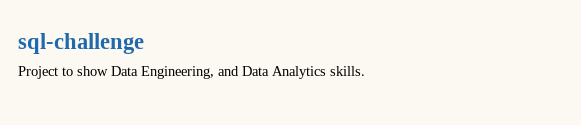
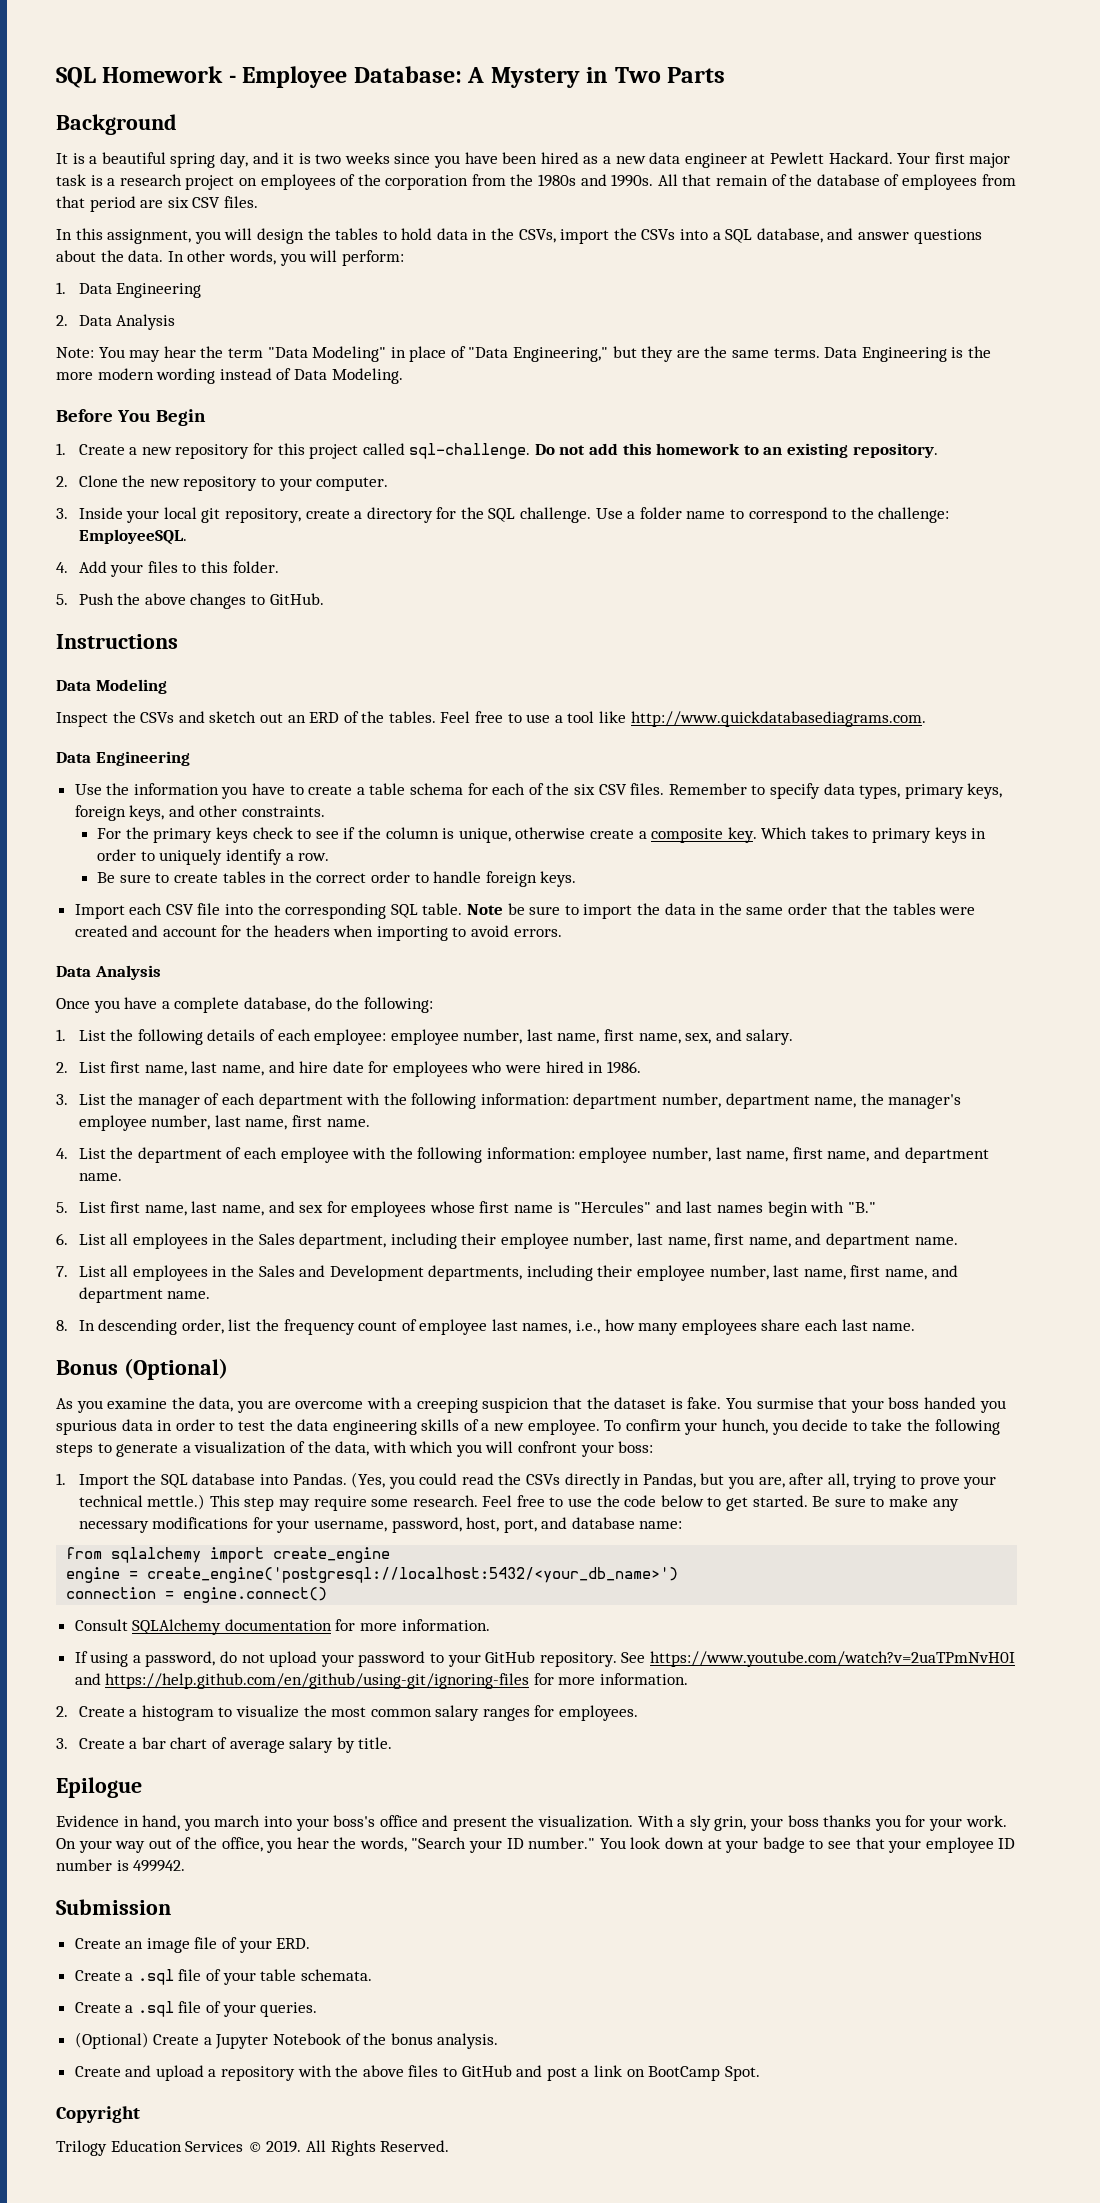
- sql-challenge
- Project to show Data Engineering, and Data Analytics skills.
+ SQL Homework - Employee Database: A Mystery in Two Parts
+ Background
+ It is a beautiful spring day, and it is two weeks since you have been hired as a new data engineer at Pewlett Hackard. Your first major task is a research project on employees of the corporation from the 1980s and 1990s. All that remain of the database of employees from that period are six CSV files.
+ In this assignment, you will design the tables to hold data in the CSVs, import the CSVs into a SQL database, and answer questions about the data. In other words, you will perform:
+ 1. Data Engineering
+ 2. Data Analysis
+ Note: You may hear the term "Data Modeling" in place of "Data Engineering," but they are the same terms. Data Engineering is the more modern wording instead of Data Modeling.
+ Before You Begin
+ 1. Create a new repository for this project called sql-challenge. Do not add this homework to an existing repository.
+ 2. Clone the new repository to your computer.
+ 3. Inside your local git repository, create a directory for the SQL challenge. Use a folder name to correspond to the challenge: EmployeeSQL.
+ 4. Add your files to this folder.
+ 5. Push the above changes to GitHub.
+ Instructions
+ Data Modeling
+ Inspect the CSVs and sketch out an ERD of the tables. Feel free to use a tool like http://www.quickdatabasediagrams.com.
+ Data Engineering
+ Use the information you have to create a table schema for each of the six CSV files. Remember to specify data types, primary keys, foreign keys, and other constraints.
+ For the primary keys check to see if the column is unique, otherwise create a composite key. Which takes to primary keys in order to uniquely identify a row.
+ Be sure to create tables in the correct order to handle foreign keys.
+ Import each CSV file into the corresponding SQL table. Note be sure to import the data in the same order that the tables were created and account for the headers when importing to avoid errors.
+ Data Analysis
+ Once you have a complete database, do the following:
+ 1. List the following details of each employee: employee number, last name, first name, sex, and salary.
+ 2. List first name, last name, and hire date for employees who were hired in 1986.
+ 3. List the manager of each department with the following information: department number, department name, the manager's employee number, last name, first name.
+ 4. List the department of each employee with the following information: employee number, last name, first name, and department name.
+ 5. List first name, last name, and sex for employees whose first name is "Hercules" and last names begin with "B."
+ 6. List all employees in the Sales department, including their employee number, last name, first name, and department name.
+ 7. List all employees in the Sales and Development departments, including their employee number, last name, first name, and department name.
+ 8. In descending order, list the frequency count of employee last names, i.e., how many employees share each last name.
+ Bonus (Optional)
+ As you examine the data, you are overcome with a creeping suspicion that the dataset is fake. You surmise that your boss handed you spurious data in order to test the data engineering skills of a new employee. To confirm your hunch, you decide to take the following steps to generate a visualization of the data, with which you will confront your boss:
+ 1. Import the SQL database into Pandas. (Yes, you could read the CSVs directly in Pandas, but you are, after all, trying to prove your technical mettle.) This step may require some research. Feel free to use the code below to get started. Be sure to make any necessary modifications for your username, password, host, port, and database name:
+ from sqlalchemy import create_engine
+ engine = create_engine('postgresql://localhost:5432/<your_db_name>')
+ connection = engine.connect()
+ Consult SQLAlchemy documentation for more information.
+ If using a password, do not upload your password to your GitHub repository. See https://www.youtube.com/watch?v=2uaTPmNvH0I and https://help.github.com/en/github/using-git/ignoring-files for more information.
+ 2. Create a histogram to visualize the most common salary ranges for employees.
+ 3. Create a bar chart of average salary by title.
+ Epilogue
+ Evidence in hand, you march into your boss's office and present the visualization. With a sly grin, your boss thanks you for your work. On your way out of the office, you hear the words, "Search your ID number." You look down at your badge to see that your employee ID number is 499942.
+ Submission
+ Create an image file of your ERD.
+ Create a .sql file of your table schemata.
+ Create a .sql file of your queries.
+ (Optional) Create a Jupyter Notebook of the bonus analysis.
+ Create and upload a repository with the above files to GitHub and post a link on BootCamp Spot.
+ Copyright
+ Trilogy Education Services © 2019. All Rights Reserved.

